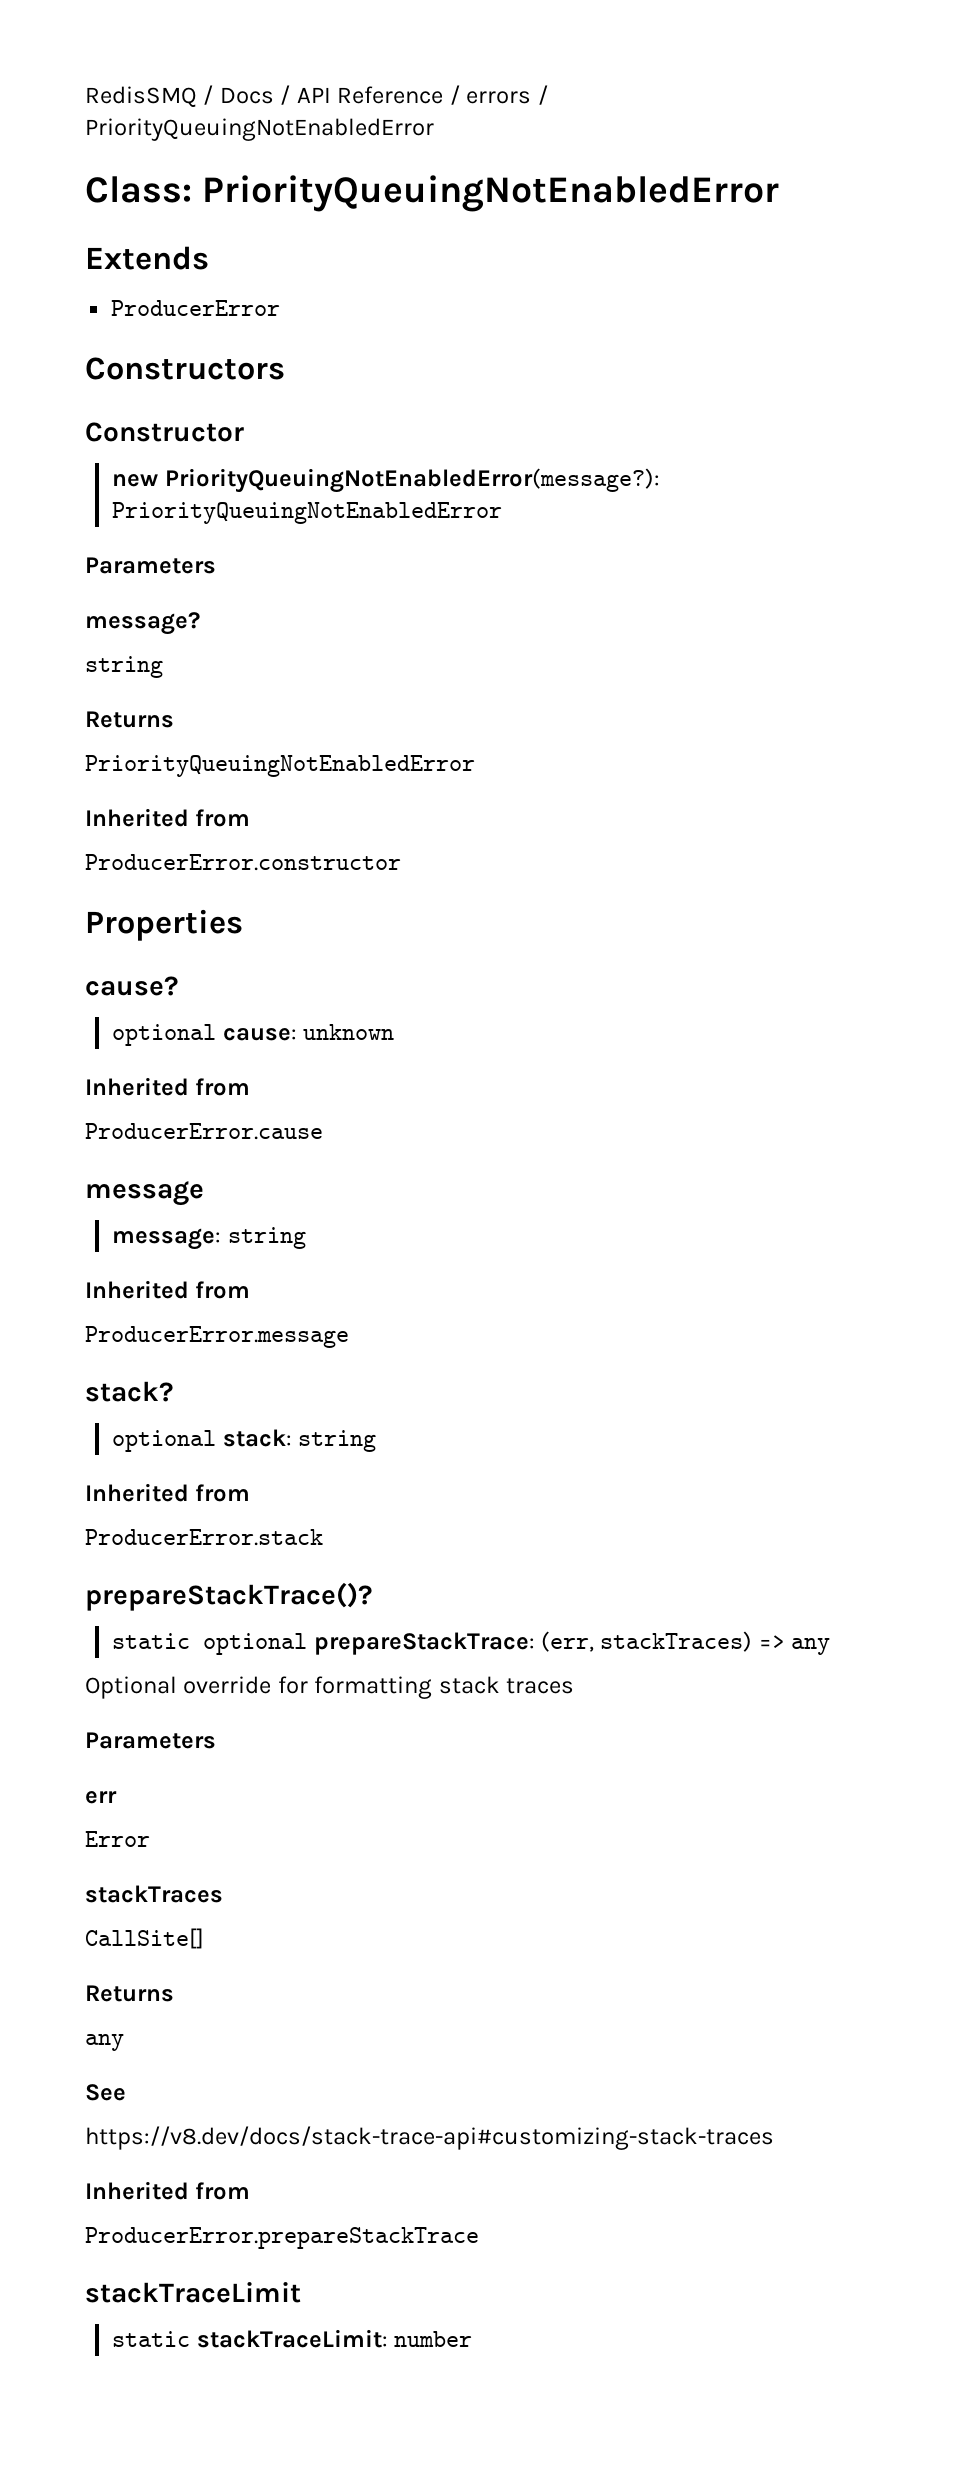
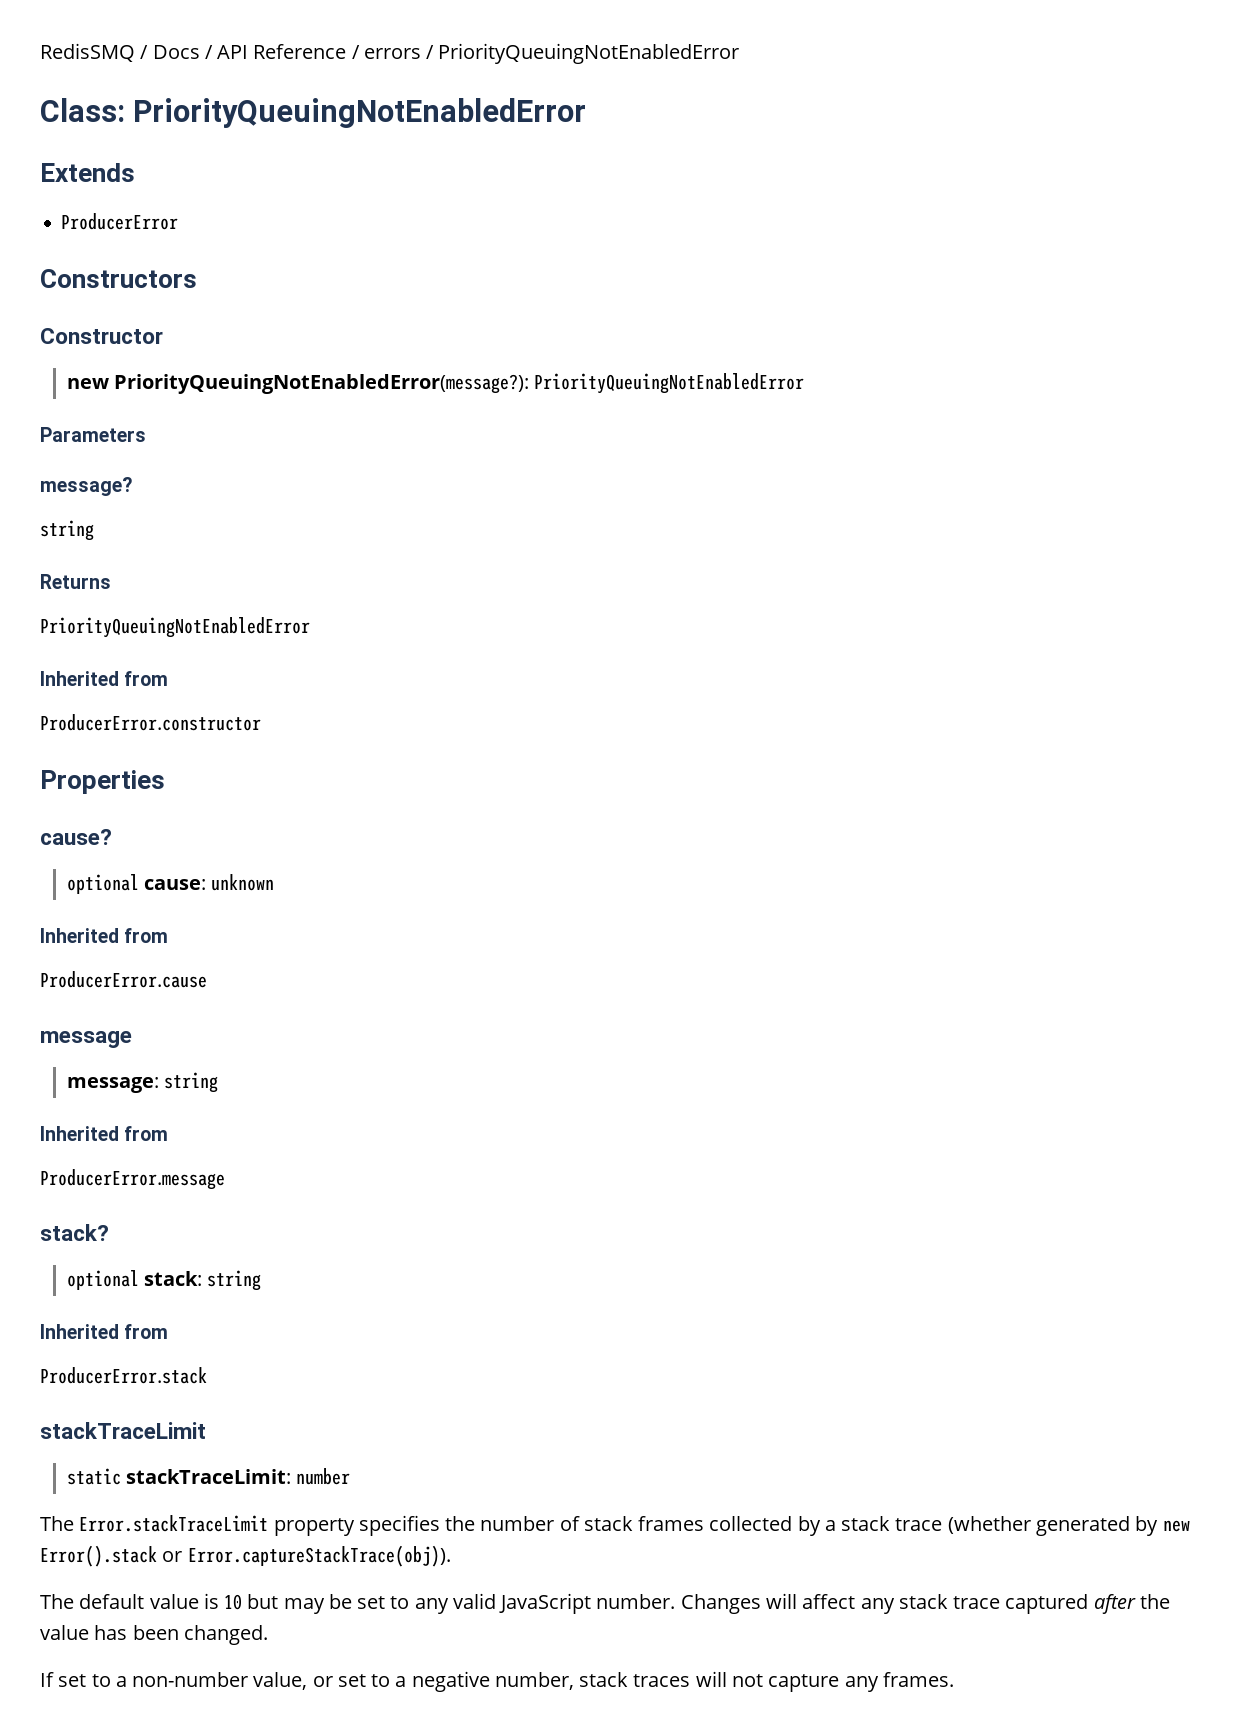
- prepareStackTrace()?
- static optional prepareStackTrace: (err, stackTraces) => any
- Optional override for formatting stack traces
- Parameters
- err
- Error
- stackTraces
- CallSite[]
- Returns
- any
- See
- https://v8.dev/docs/stack-trace-api#customizing-stack-traces
- Inherited from
- ProducerError.prepareStackTrace
  stackTraceLimit
  static stackTraceLimit: number
+ The Error.stackTraceLimit property specifies the number of stack frames collected by a stack trace (whether generated by new Error().stack or Error.captureStackTrace(obj)).
+ The default value is 10 but may be set to any valid JavaScript number. Changes will affect any stack trace captured after the value has been changed.
+ If set to a non-number value, or set to a negative number, stack traces will not capture any frames.

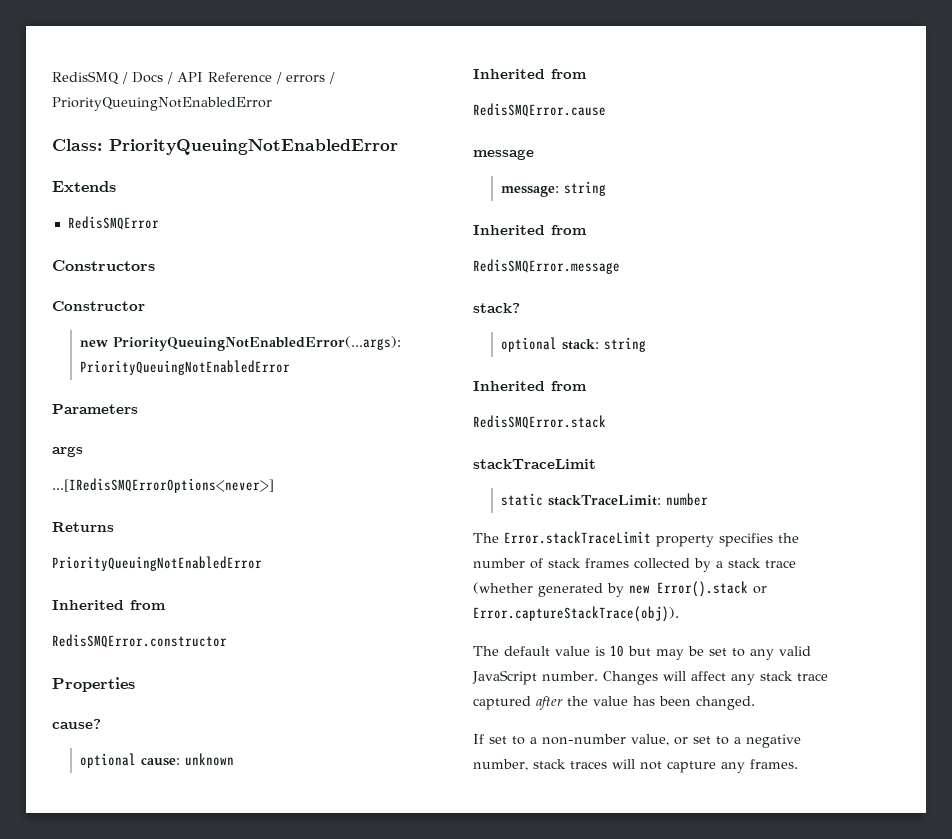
- ProducerError
+ RedisSMQError
- new PriorityQueuingNotEnabledError(message?): PriorityQueuingNotEnabledError
+ new PriorityQueuingNotEnabledError(...args): PriorityQueuingNotEnabledError
- message?
- string
+ args
+ ...[IRedisSMQErrorOptions<never>]
- ProducerError.constructor
+ RedisSMQError.constructor
- ProducerError.cause
+ RedisSMQError.cause
- ProducerError.message
+ RedisSMQError.message
- ProducerError.stack
+ RedisSMQError.stack

